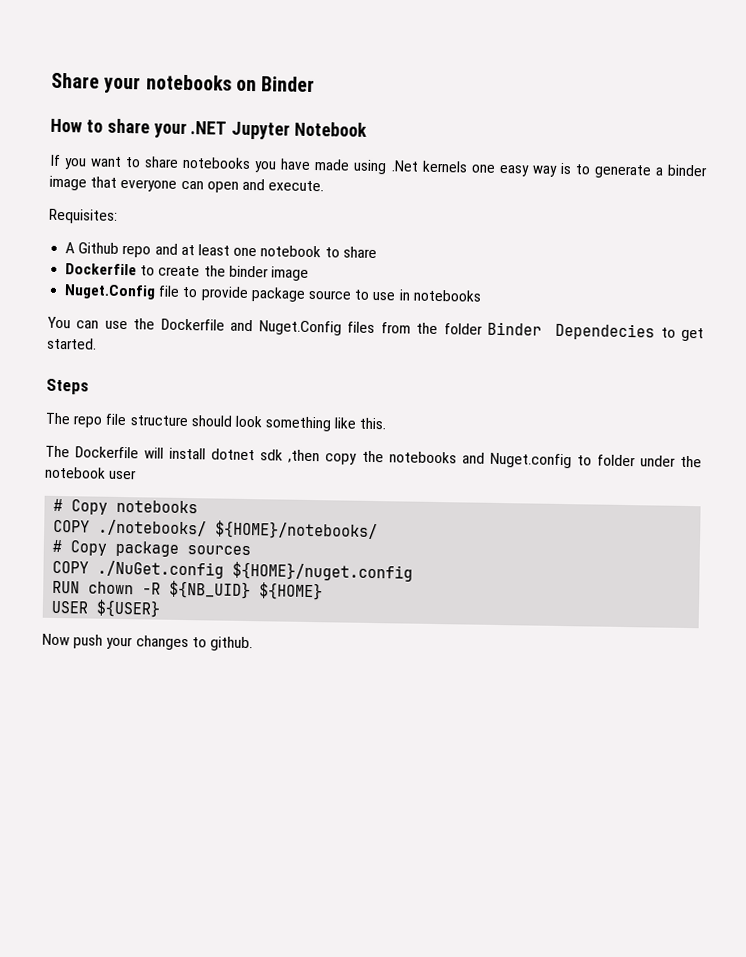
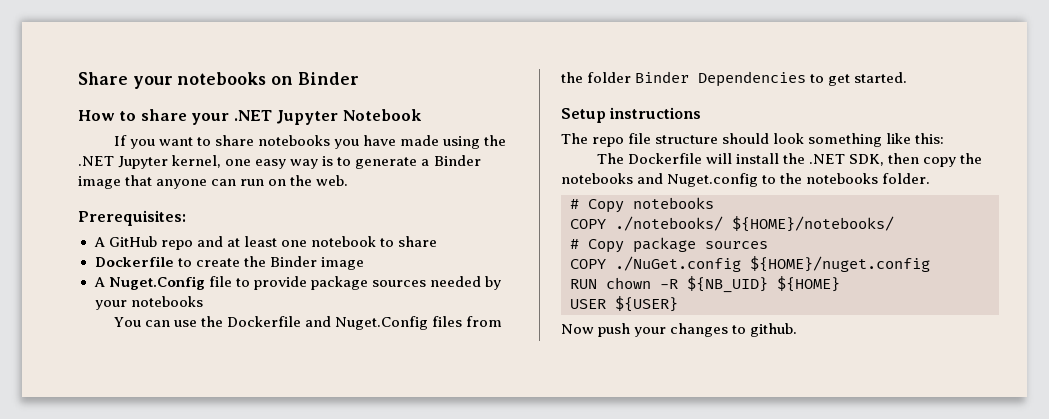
- If you want to share notebooks you have made using .Net kernels one easy way is to generate a binder image that everyone can open and execute.
- Requisites:
- A Github repo and at least one notebook to share
+ If you want to share notebooks you have made using the .NET Jupyter kernel, one easy way is to generate a Binder image that anyone can run on the web.
+ Prerequisites:
+ A GitHub repo and at least one notebook to share
- Dockerfile to create the binder image
+ Dockerfile to create the Binder image
- Nuget.Config file to provide package source to use in notebooks
+ A Nuget.Config file to provide package sources needed by your notebooks
- You can use the Dockerfile and Nuget.Config files from the folder Binder Dependecies to get started.
+ You can use the Dockerfile and Nuget.Config files from the folder Binder Dependencies to get started.
- Steps
+ Setup instructions
- The repo file structure should look something like this.
+ The repo file structure should look something like this:
- The Dockerfile will install dotnet sdk ,then copy the notebooks and Nuget.config to folder under the notebook user
+ The Dockerfile will install the .NET SDK, then copy the notebooks and Nuget.config to the notebooks folder.

